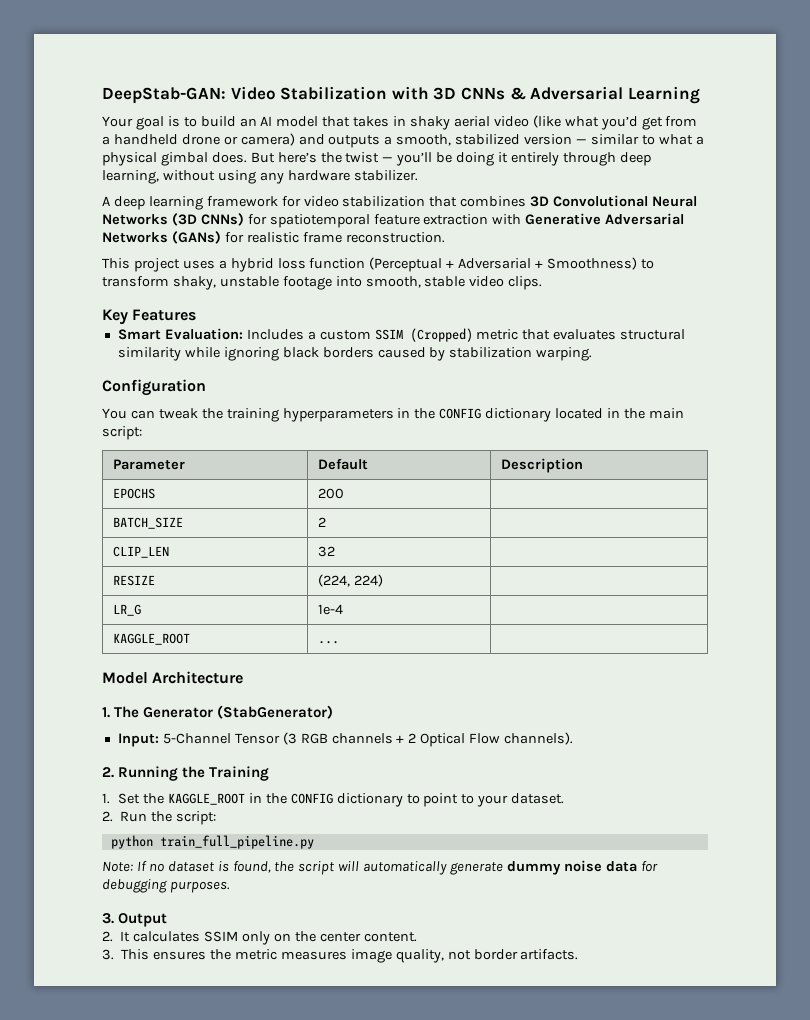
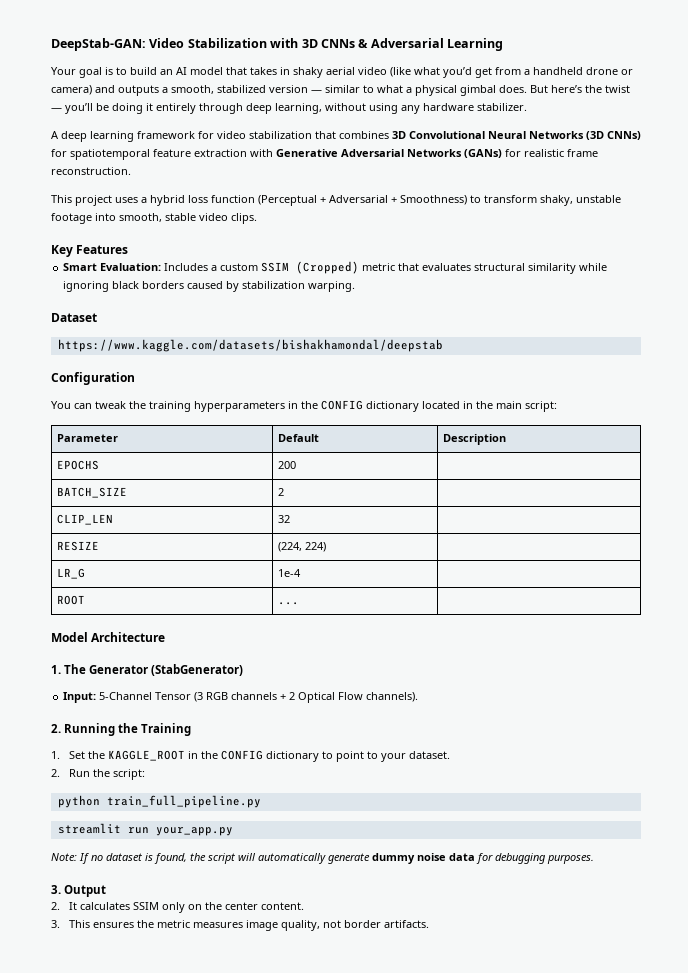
+ Dataset
+ https://www.kaggle.com/datasets/bishakhamondal/deepstab
- KAGGLE_ROOT | ... |
+ ROOT | ... |
+ streamlit run your_app.py

